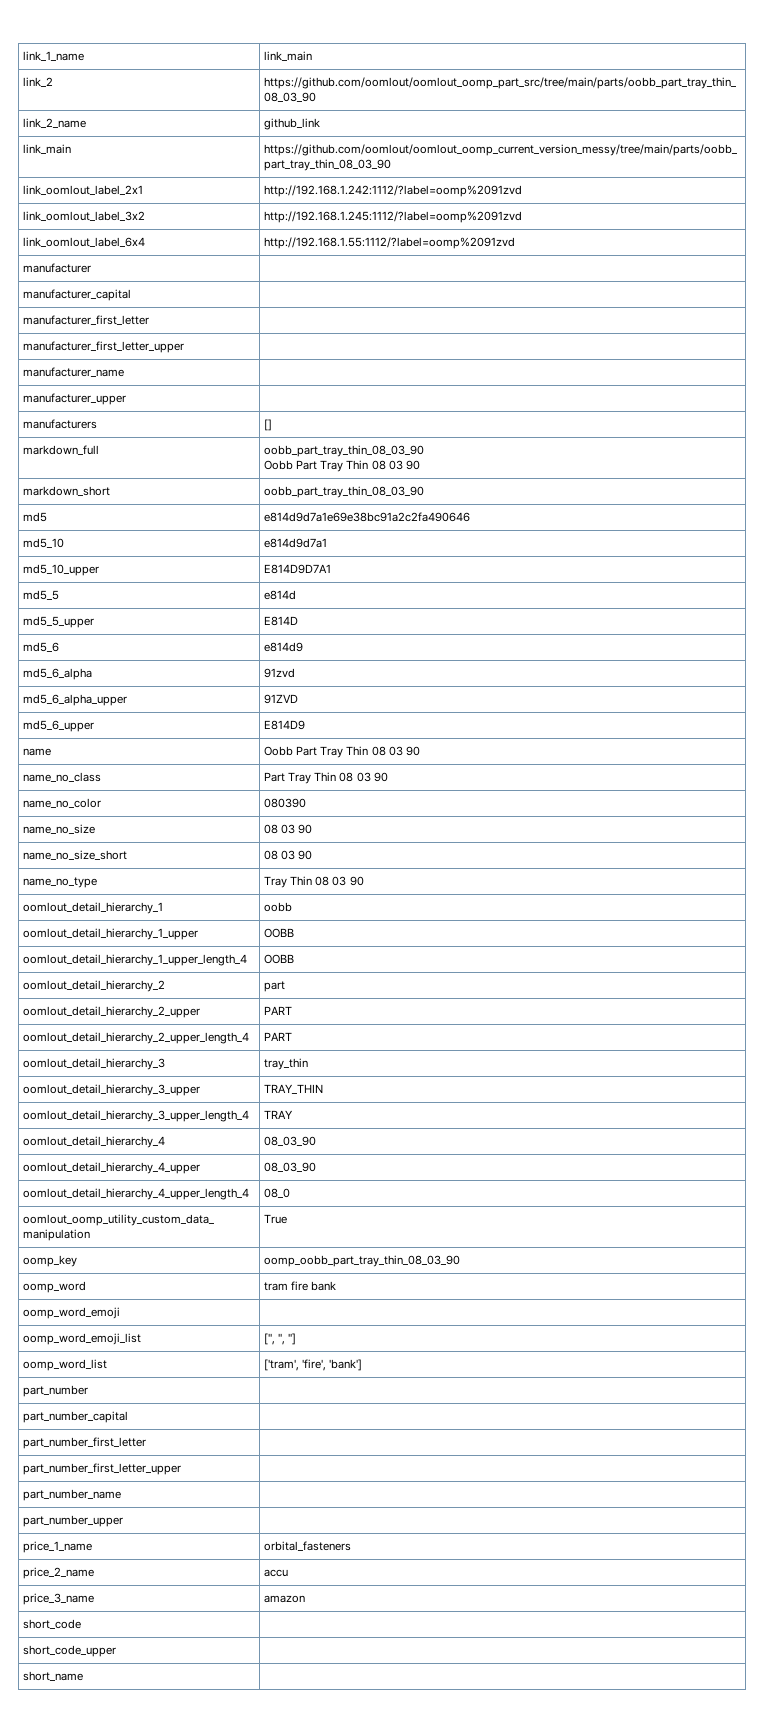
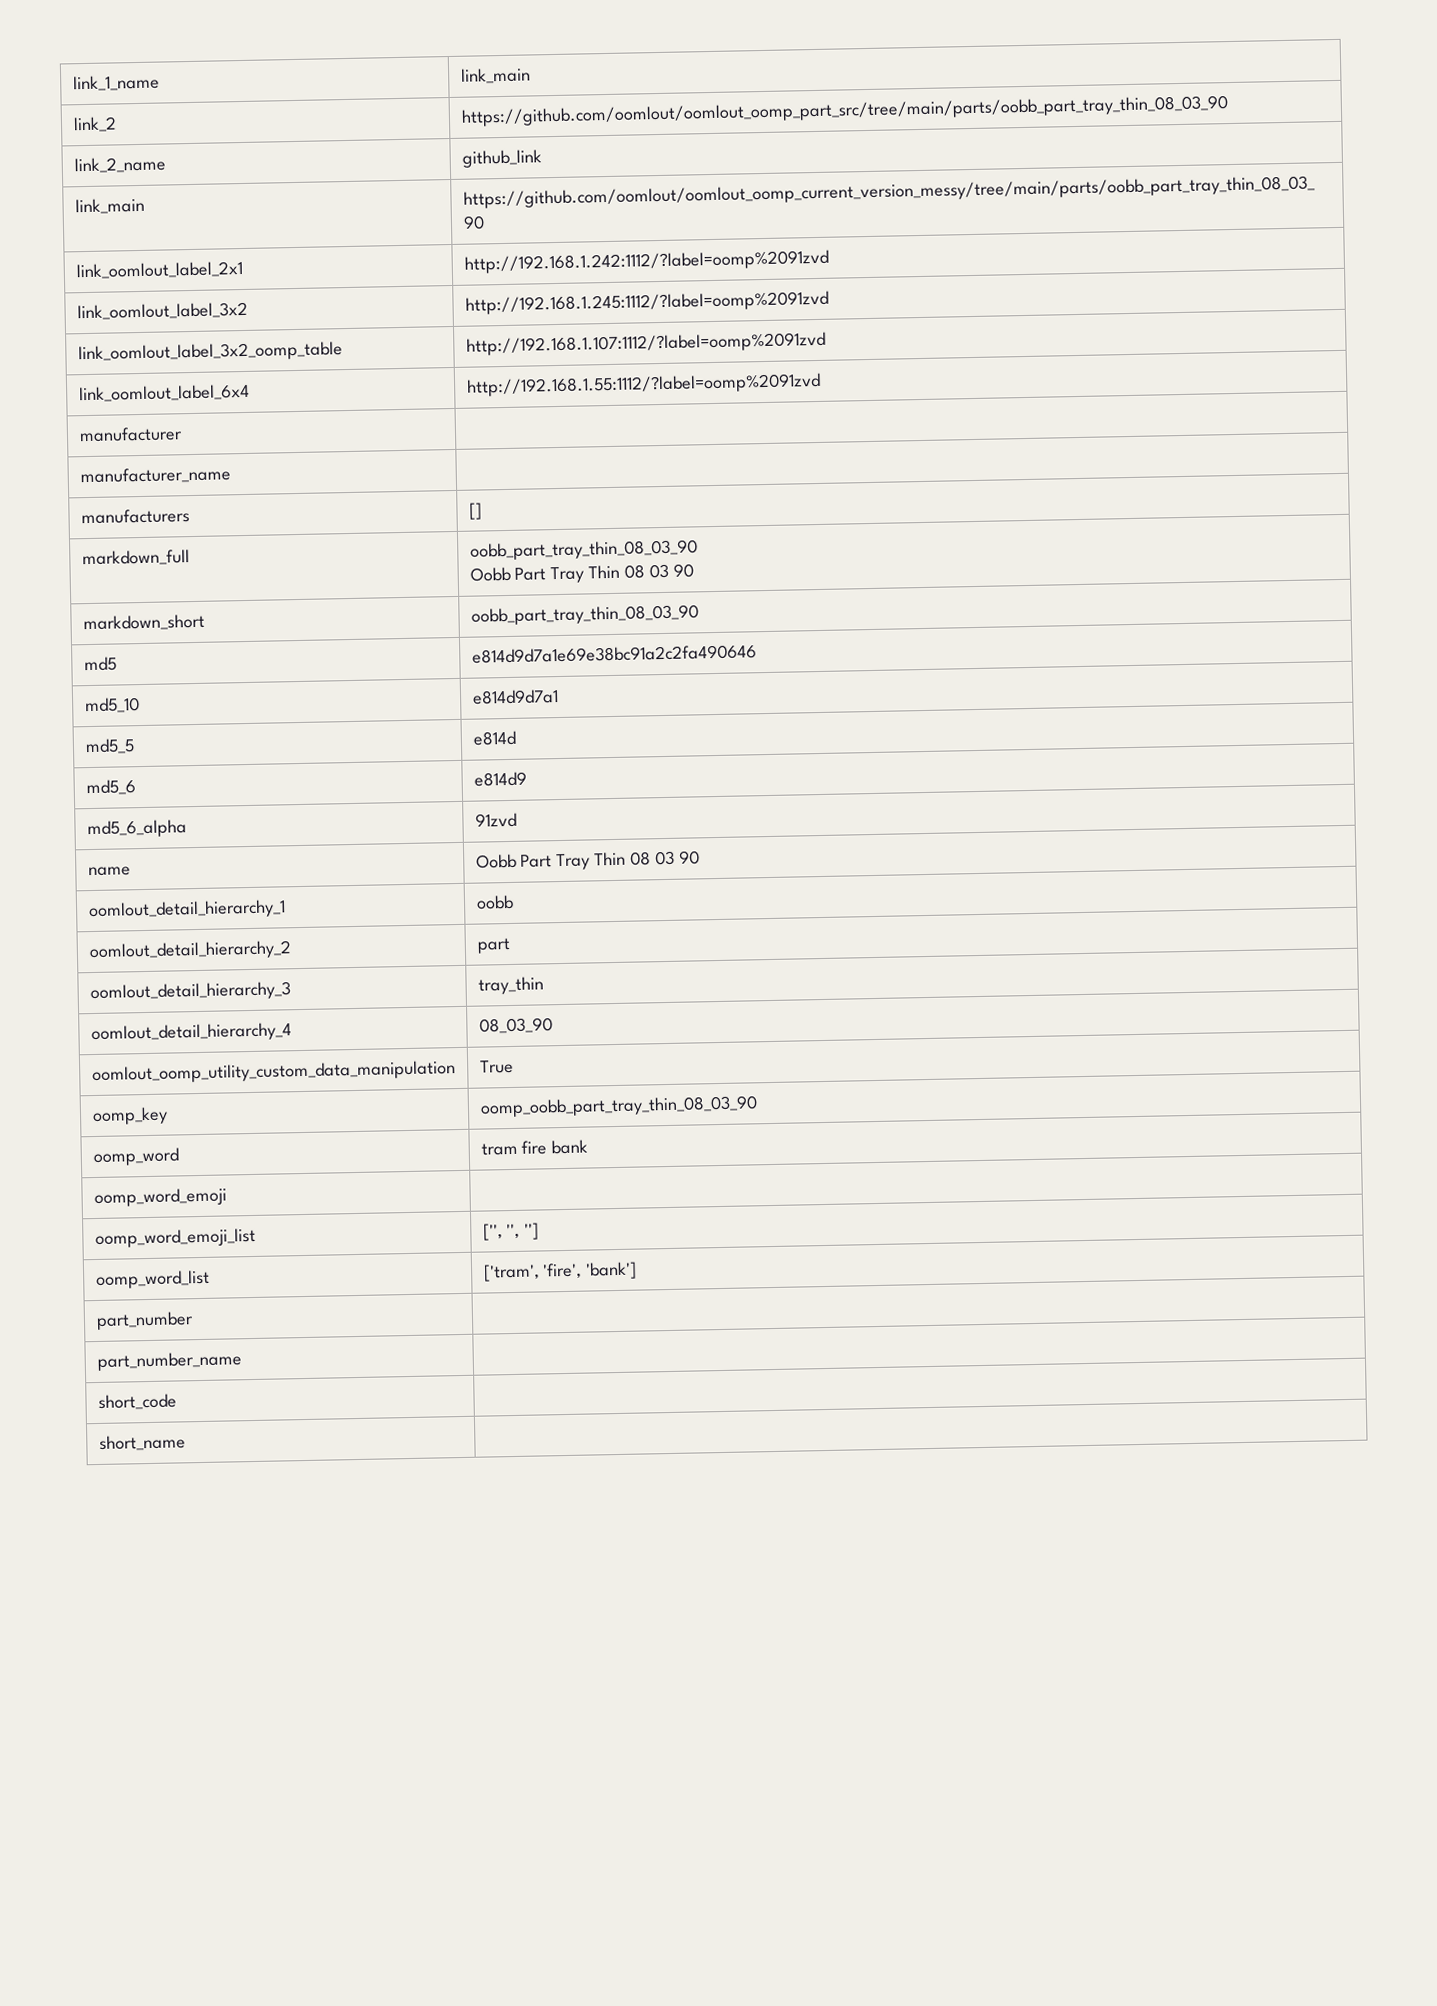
+ link_oomlout_label_3x2_oomp_table | http://192.168.1.107:1112/?label=oomp%2091zvd
- manufacturer_capital |
- manufacturer_first_letter |
- manufacturer_first_letter_upper |
- manufacturer_upper |
- md5_10_upper | E814D9D7A1
- md5_5_upper | E814D
- md5_6_alpha_upper | 91ZVD
- md5_6_upper | E814D9
- name_no_class | Part Tray Thin 08 03 90
- name_no_color | 080390
- name_no_size | 08 03 90
- name_no_size_short | 08 03 90
- name_no_type | Tray Thin 08 03 90
  oomlout_detail_hierarchy_1 | oobb
- oomlout_detail_hierarchy_1_upper | OOBB
- oomlout_detail_hierarchy_1_upper_length_4 | OOBB
  oomlout_detail_hierarchy_2 | part
- oomlout_detail_hierarchy_2_upper | PART
- oomlout_detail_hierarchy_2_upper_length_4 | PART
  oomlout_detail_hierarchy_3 | tray_thin
- oomlout_detail_hierarchy_3_upper | TRAY_THIN
- oomlout_detail_hierarchy_3_upper_length_4 | TRAY
  oomlout_detail_hierarchy_4 | 08_03_90
- oomlout_detail_hierarchy_4_upper | 08_03_90
- oomlout_detail_hierarchy_4_upper_length_4 | 08_0
- part_number_capital |
- part_number_first_letter |
- part_number_first_letter_upper |
  part_number_name |
- part_number_upper |
- price_1_name | orbital_fasteners
- price_2_name | accu
- price_3_name | amazon
- short_code_upper |

